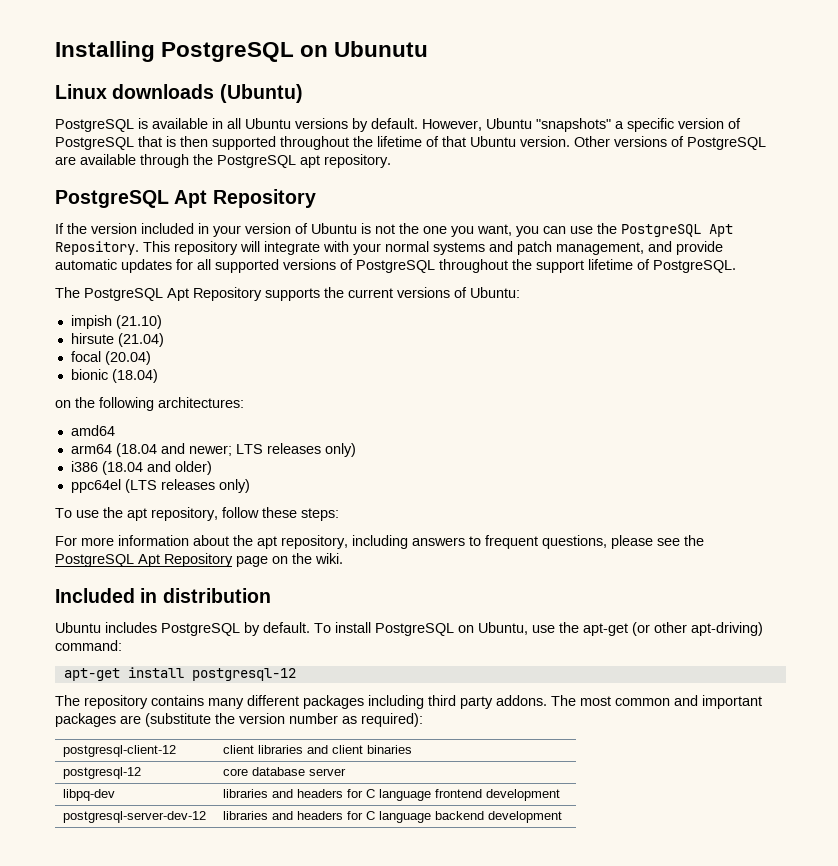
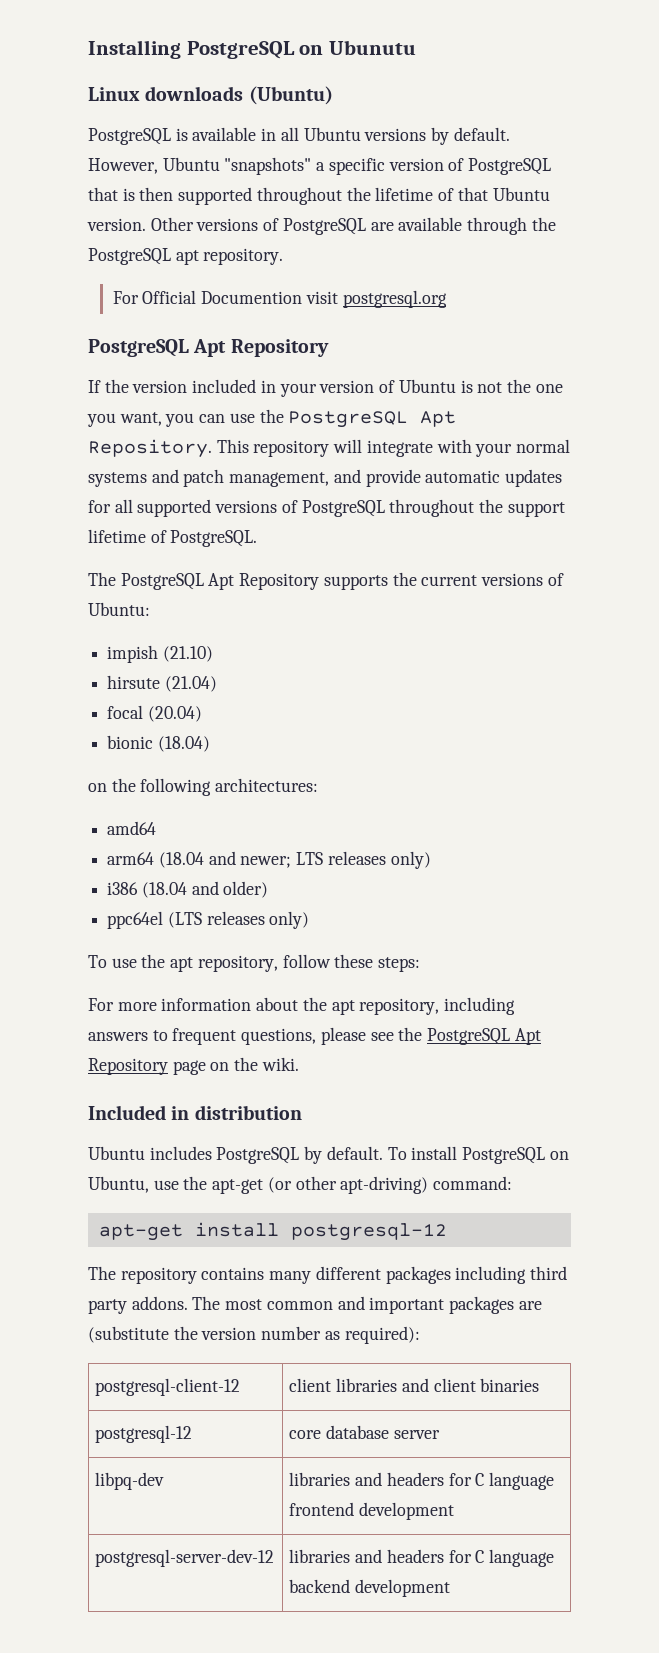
+ For Official Documention visit postgresql.org

